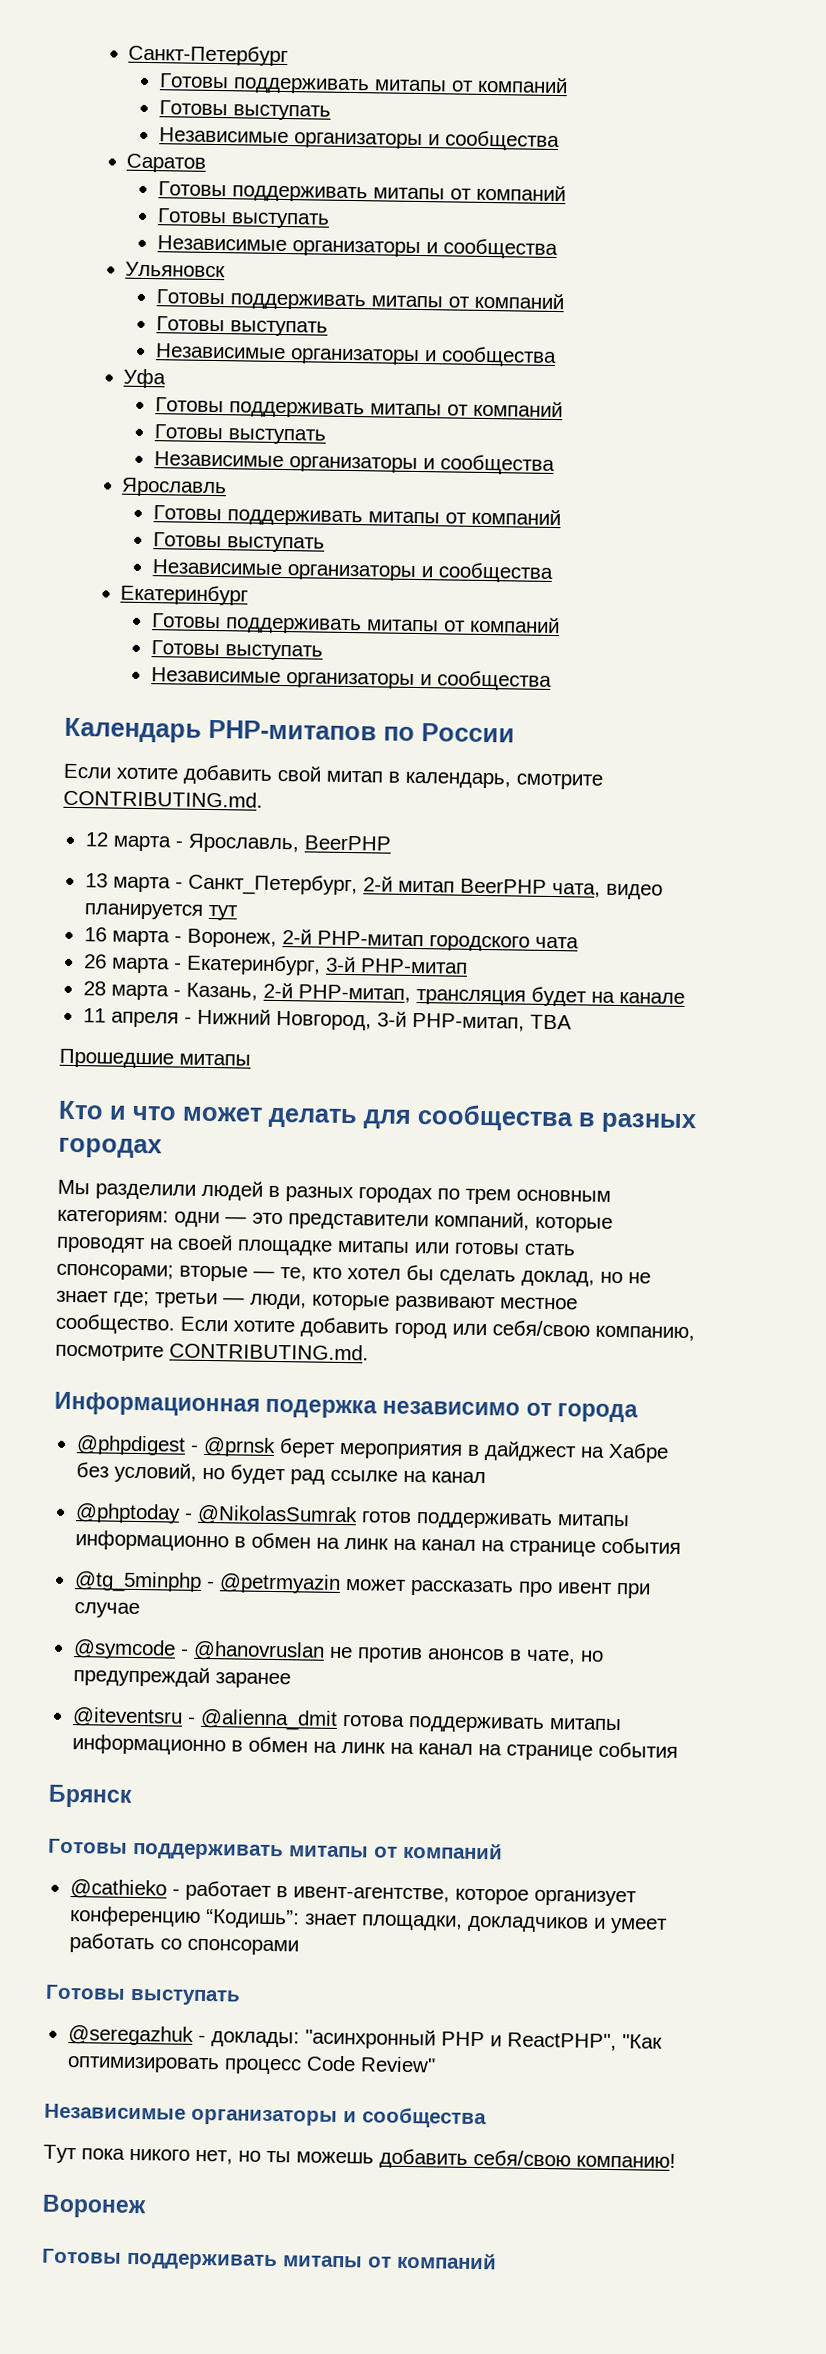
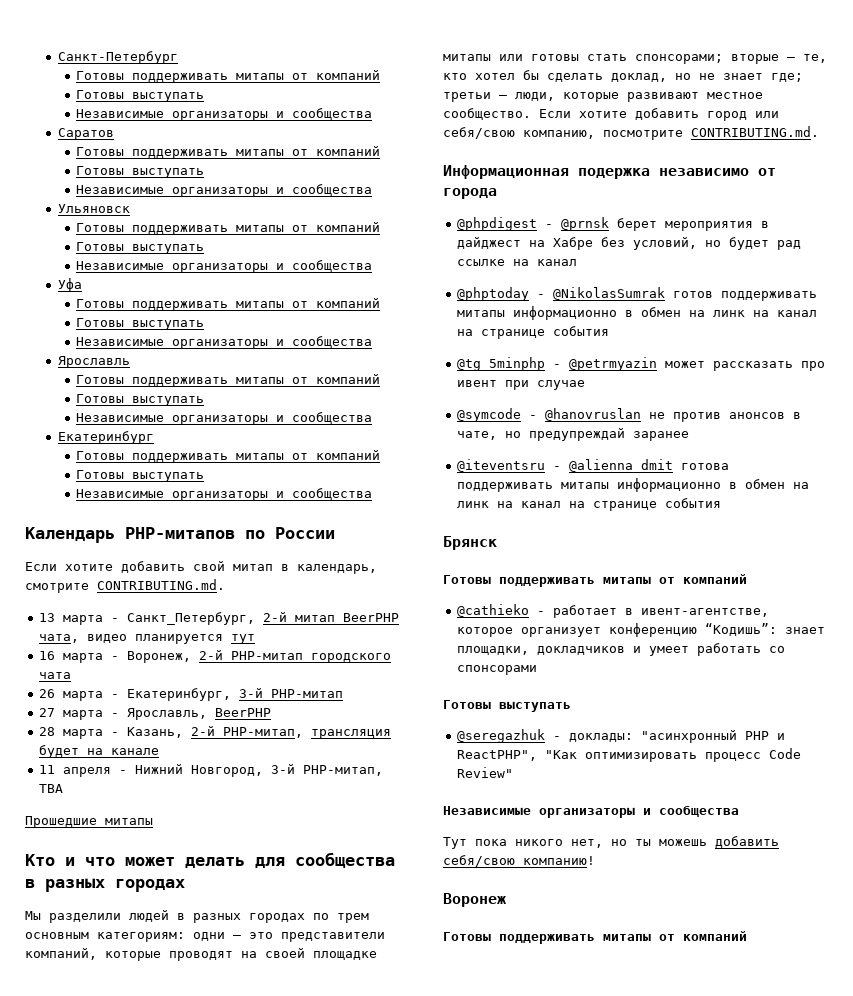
- 12 марта - Ярославль, BeerPHP
+ 27 марта - Ярославль, BeerPHP

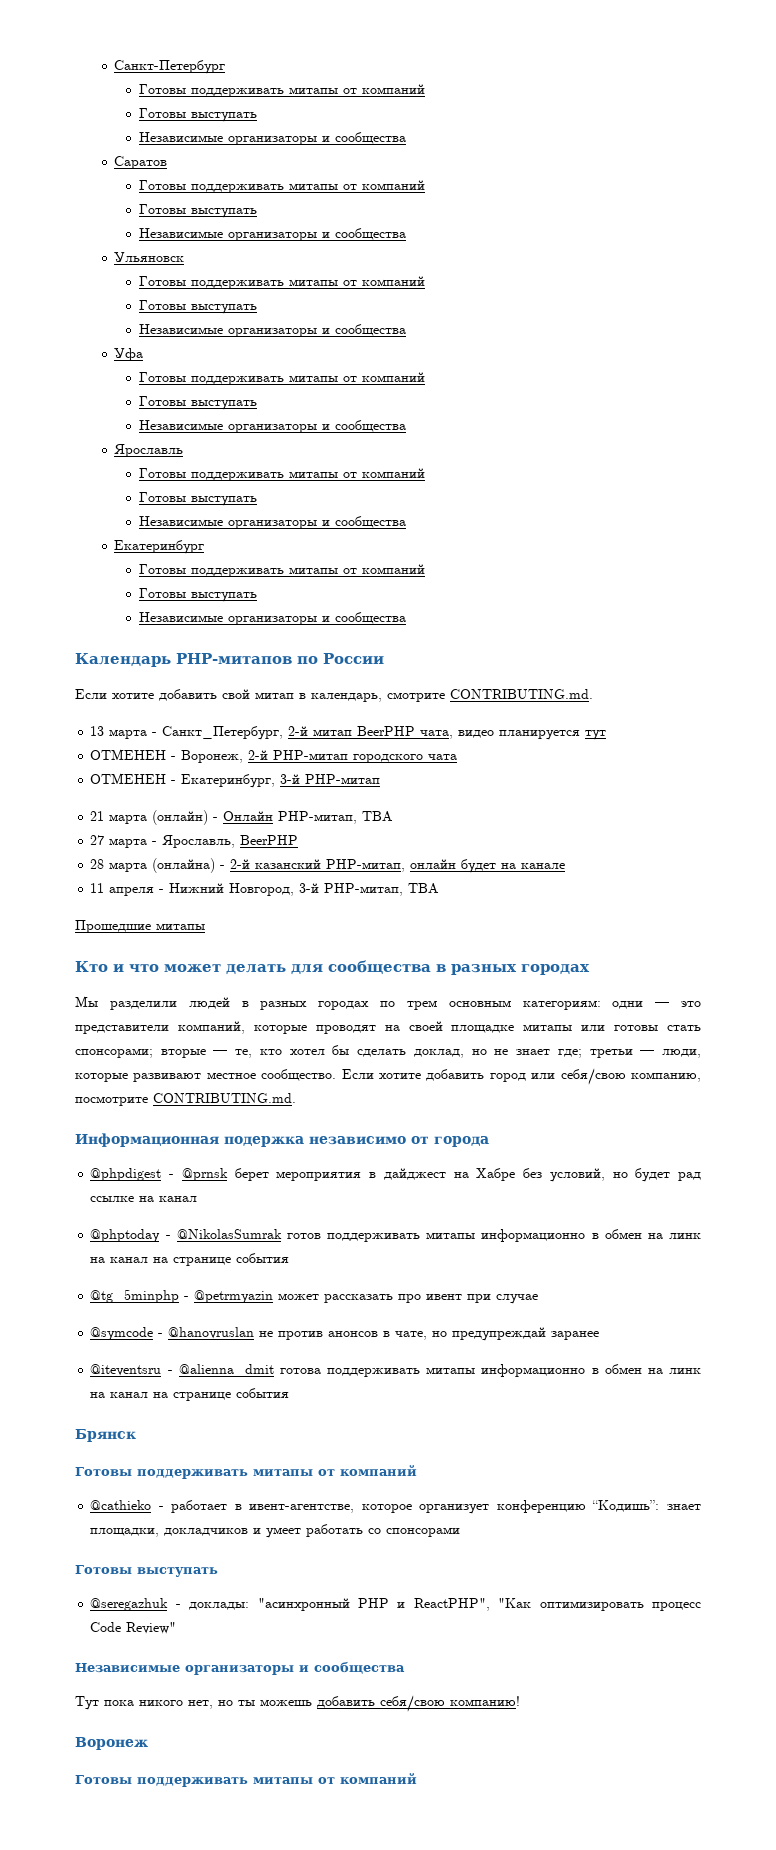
- 16 марта - Воронеж, 2-й PHP-митап городского чата
+ ОТМЕНЕН - Воронеж, 2-й PHP-митап городского чата
- 26 марта - Екатеринбург, 3-й PHP-митап
+ ОТМЕНЕН - Екатеринбург, 3-й PHP-митап
+ 21 марта (онлайн) - Онлайн PHP-митап, TBA
- 28 марта - Казань, 2-й PHP-митап, трансляция будет на канале
+ 28 марта (онлайна) - 2-й казанский PHP-митап, онлайн будет на канале

